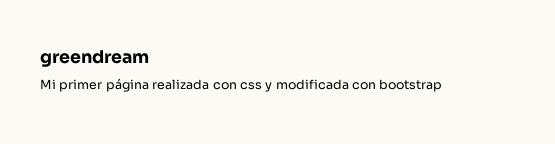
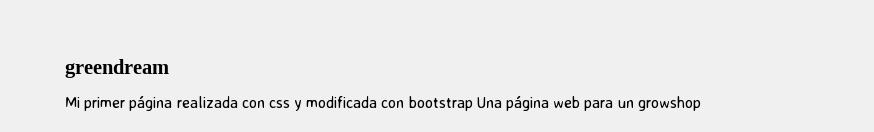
- Mi primer página realizada con css y modificada con bootstrap
+ Mi primer página realizada con css y modificada con bootstrap Una página web para un growshop

